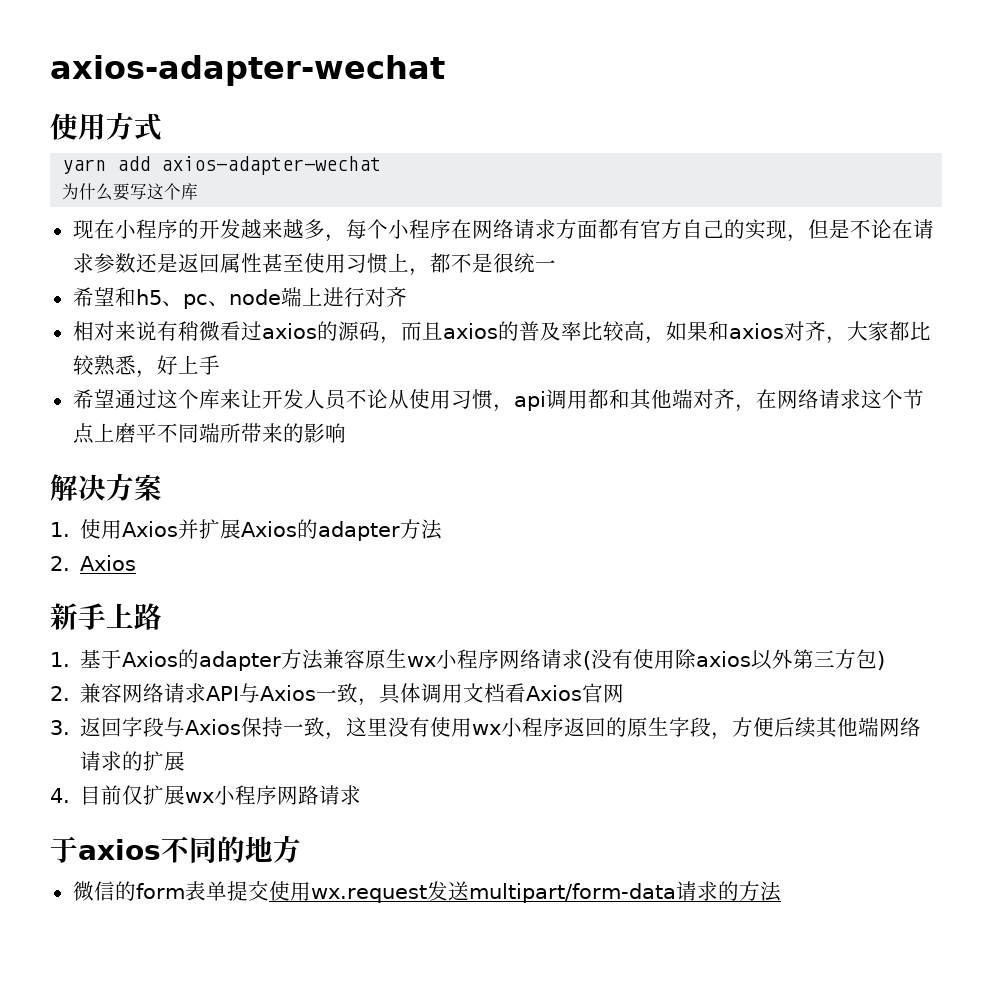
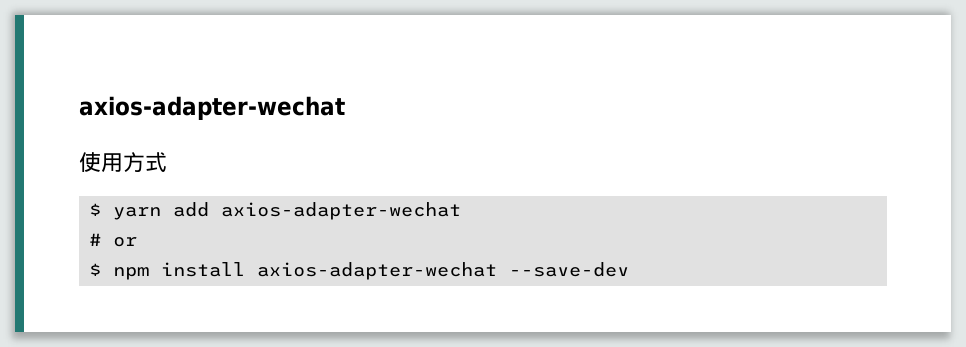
- yarn add axios-adapter-wechat
+ $ yarn add axios-adapter-wechat
- 为什么要写这个库
- 现在小程序的开发越来越多，每个小程序在网络请求方面都有官方自己的实现，但是不论在请求参数还是返回属性甚至使用习惯上，都不是很统一
- 希望和h5、pc、node端上进行对齐
- 相对来说有稍微看过axios的源码，而且axios的普及率比较高，如果和axios对齐，大家都比较熟悉，好上手
- 希望通过这个库来让开发人员不论从使用习惯，api调用都和其他端对齐，在网络请求这个节点上磨平不同端所带来的影响
- 解决方案
- 1.使用Axios并扩展Axios的adapter方法
- 2. Axios
- 新手上路
- 1.基于Axios的adapter方法兼容原生wx小程序网络请求(没有使用除axios以外第三方包)
- 2.兼容网络请求API与Axios一致，具体调用文档看Axios官网
- 3.返回字段与Axios保持一致，这里没有使用wx小程序返回的原生字段，方便后续其他端网络请求的扩展
- 4.目前仅扩展wx小程序网路请求
- 于axios不同的地方
- 微信的form表单提交使用wx.request发送multipart/form-data请求的方法
+ # or
+ $ npm install axios-adapter-wechat --save-dev

